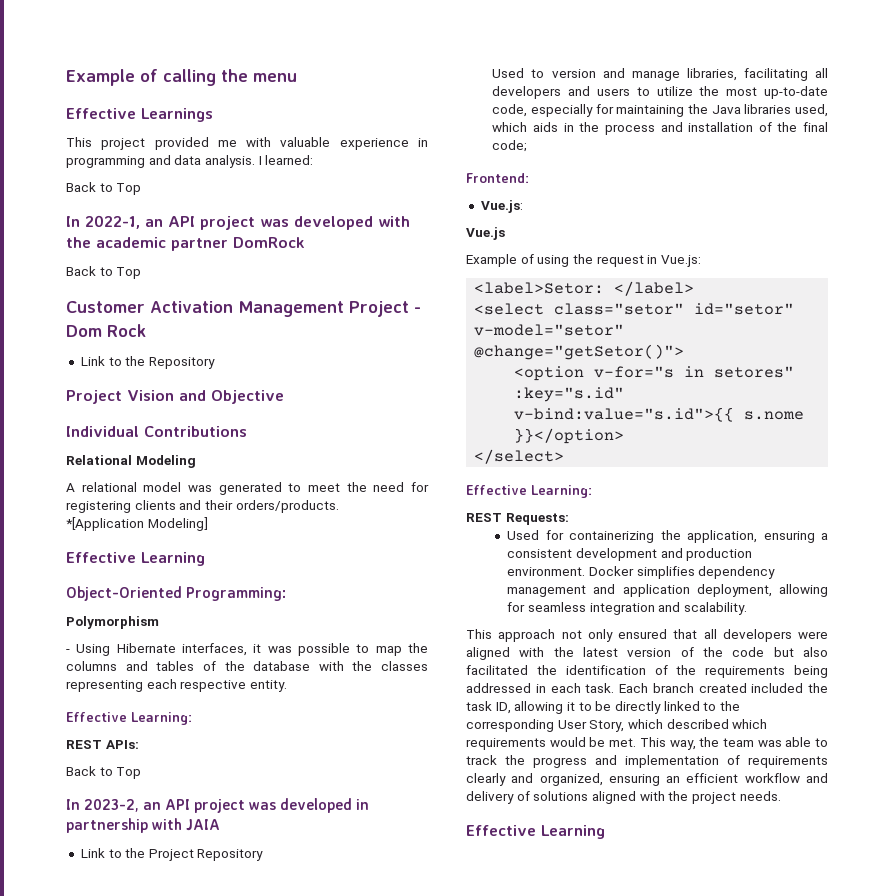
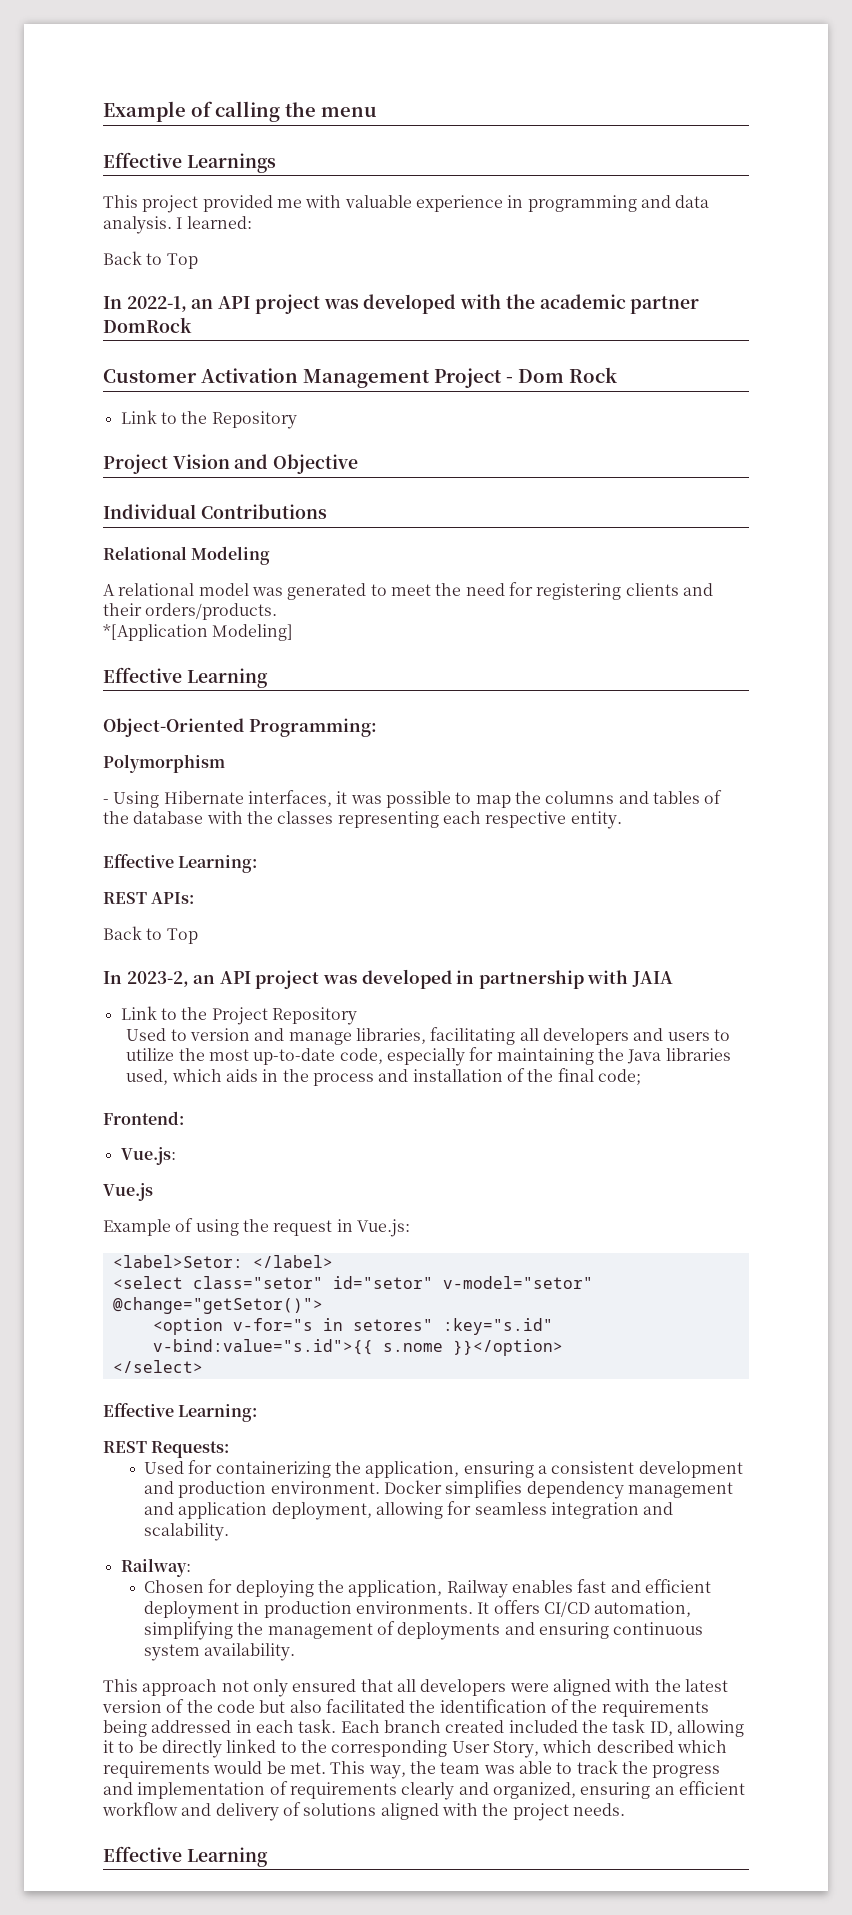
  In 2022-1, an API project was developed with the academic partner DomRock
- Back to Top
+ Railway:
+ Chosen for deploying the application, Railway enables fast and efficient deployment in production environments. It offers CI/CD automation, simplifying the management of deployments and ensuring continuous system availability.

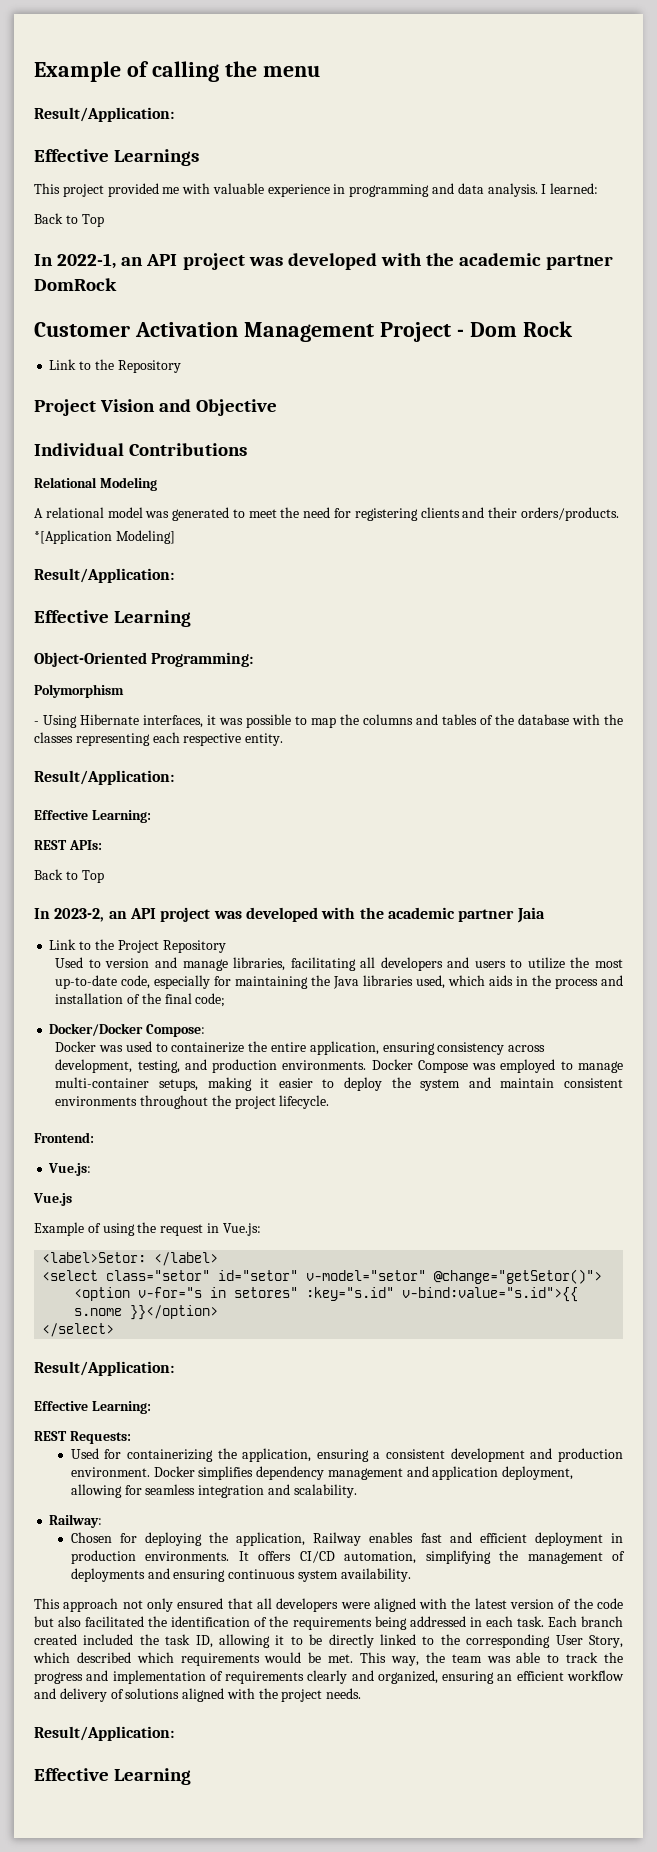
  Example of calling the menu
+ Result/Application:
  *[Application Modeling]
+ Result/Application:
  - Using Hibernate interfaces, it was possible to map the columns and tables of the database with the classes representing each respective entity.
+ Result/Application:
- In 2023-2, an API project was developed in partnership with JAIA
+ In 2023-2, an API project was developed with the academic partner Jaia
+ Docker/Docker Compose:
+ Docker was used to containerize the entire application, ensuring consistency across development, testing, and production environments. Docker Compose was employed to manage multi-container setups, making it easier to deploy the system and maintain consistent environments throughout the project lifecycle.
  </select>
+ Result/Application:
  This way, the team was able to track the progress and implementation of requirements clearly and organized, ensuring an efficient workflow and delivery of solutions aligned with the project needs.
+ Result/Application:

